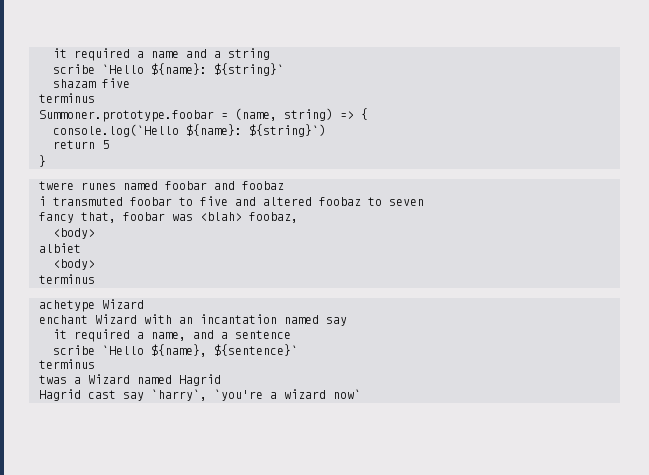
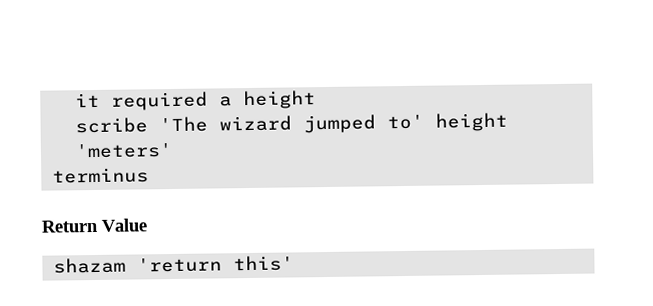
- it required a name and a string
- scribe `Hello ${name}: ${string}`
- shazam five
+ it required a height
+ scribe 'The wizard jumped to' height 'meters'
  terminus
- Summoner.prototype.foobar = (name, string) => {
- console.log(`Hello ${name}: ${string}`)
- return 5
- }
- twere runes named foobar and foobaz
- i transmuted foobar to five and altered foobaz to seven
- fancy that, foobar was <blah> foobaz,
- <body>
- albiet
- <body>
- terminus
- achetype Wizard
- enchant Wizard with an incantation named say
- it required a name, and a sentence
- scribe `Hello ${name}, ${sentence}`
- terminus
- twas a Wizard named Hagrid
- Hagrid cast say `harry`, `you're a wizard now`
+ Return Value
+ shazam 'return this'

